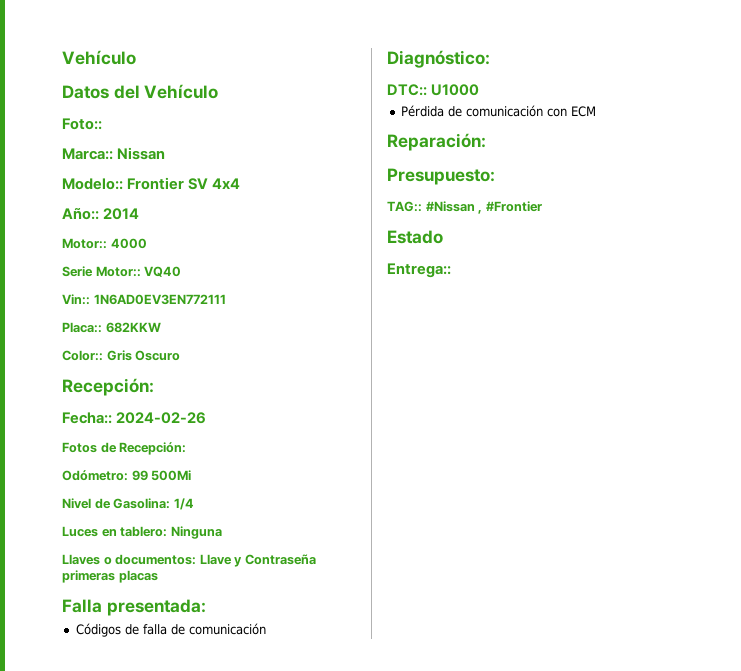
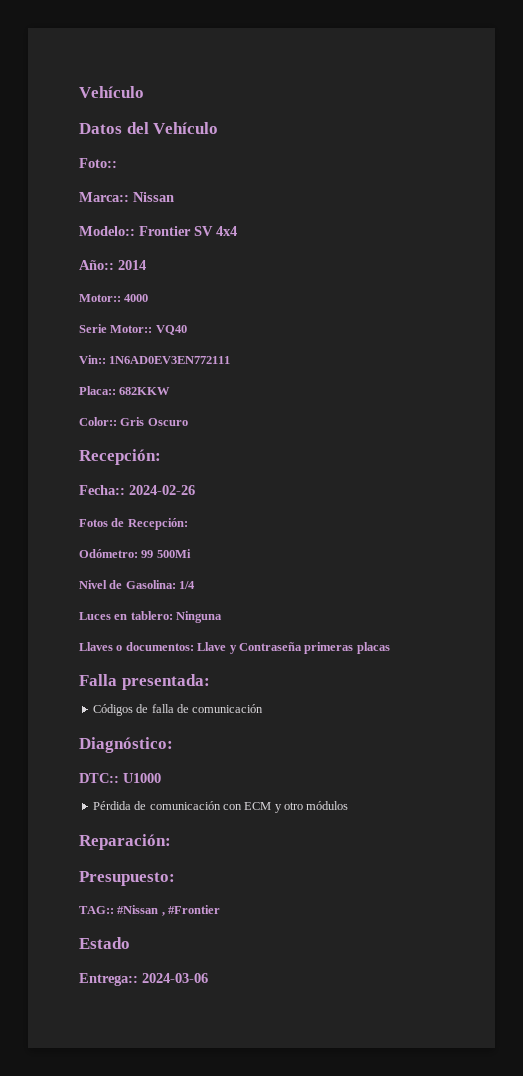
- Pérdida de comunicación con ECM
+ Pérdida de comunicación con ECM y otro módulos
- Entrega::
+ Entrega:: 2024-03-06

